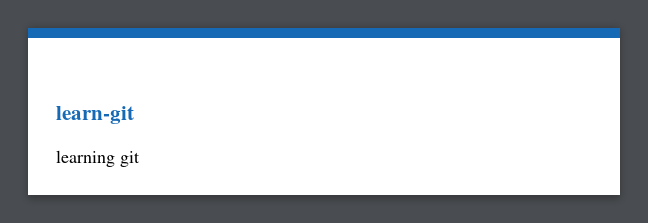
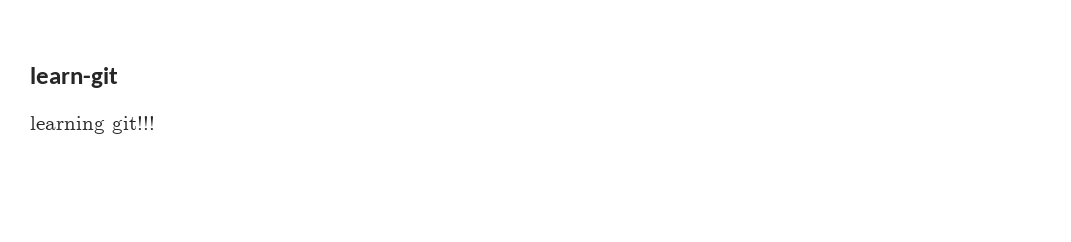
- learning git
+ learning git!!!

